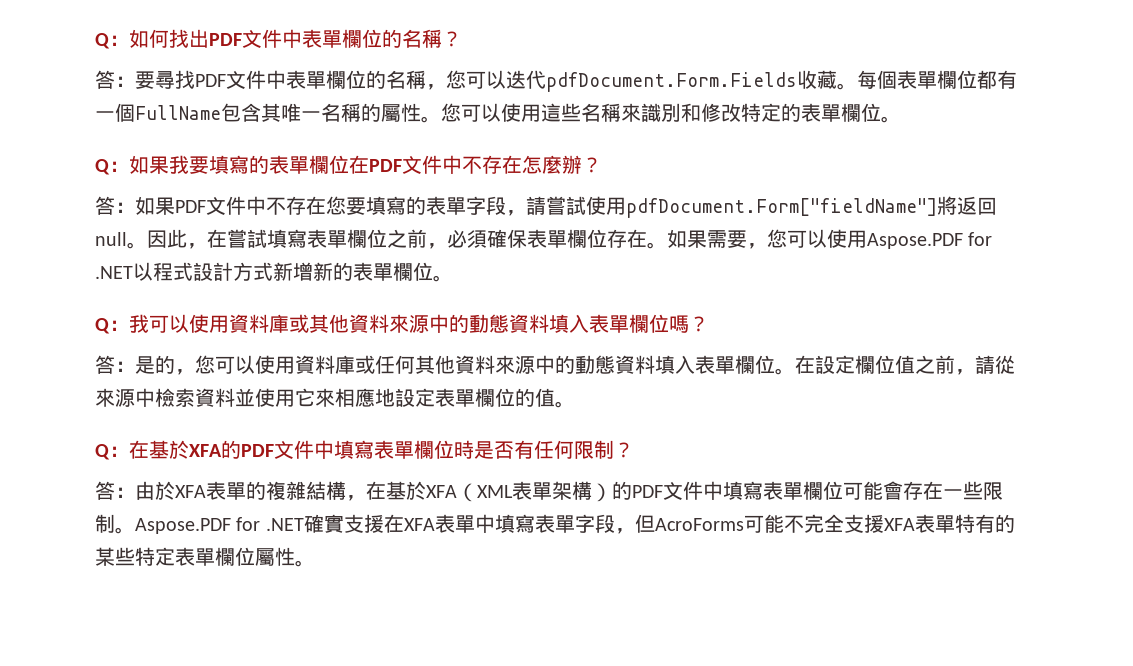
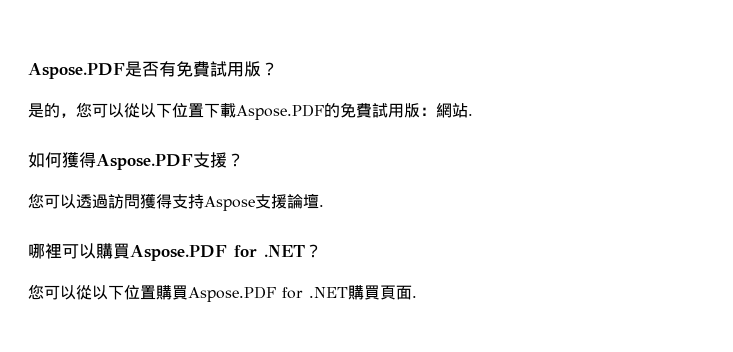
- Q：如何找出PDF文件中表單欄位的名稱？
- 答：要尋找PDF文件中表單欄位的名稱，您可以迭代pdfDocument.Form.Fields收藏。每個表單欄位都有一個FullName包含其唯一名稱的屬性。您可以使用這些名稱來識別和修改特定的表單欄位。
- Q：如果我要填寫的表單欄位在PDF文件中不存在怎麼辦？
- 答：如果PDF文件中不存在您要填寫的表單字段，請嘗試使用pdfDocument.Form["fieldName"]將返回null。因此，在嘗試填寫表單欄位之前，必須確保表單欄位存在。如果需要，您可以使用Aspose.PDF for .NET以程式設計方式新增新的表單欄位。
- Q：我可以使用資料庫或其他資料來源中的動態資料填入表單欄位嗎？
- 答：是的，您可以使用資料庫或任何其他資料來源中的動態資料填入表單欄位。在設定欄位值之前，請從來源中檢索資料並使用它來相應地設定表單欄位的值。
- Q：在基於XFA的PDF文件中填寫表單欄位時是否有任何限制？
- 答：由於XFA表單的複雜結構，在基於XFA（XML表單架構）的PDF文件中填寫表單欄位可能會存在一些限制。Aspose.PDF for .NET確實支援在XFA表單中填寫表單字段，但AcroForms可能不完全支援XFA表單特有的某些特定表單欄位屬性。
+ Aspose.PDF是否有免費試用版？
+ 是的，您可以從以下位置下載Aspose.PDF的免費試用版：網站.
+ 如何獲得Aspose.PDF支援？
+ 您可以透過訪問獲得支持Aspose支援論壇.
+ 哪裡可以購買Aspose.PDF for .NET？
+ 您可以從以下位置購買Aspose.PDF for .NET購買頁面.

